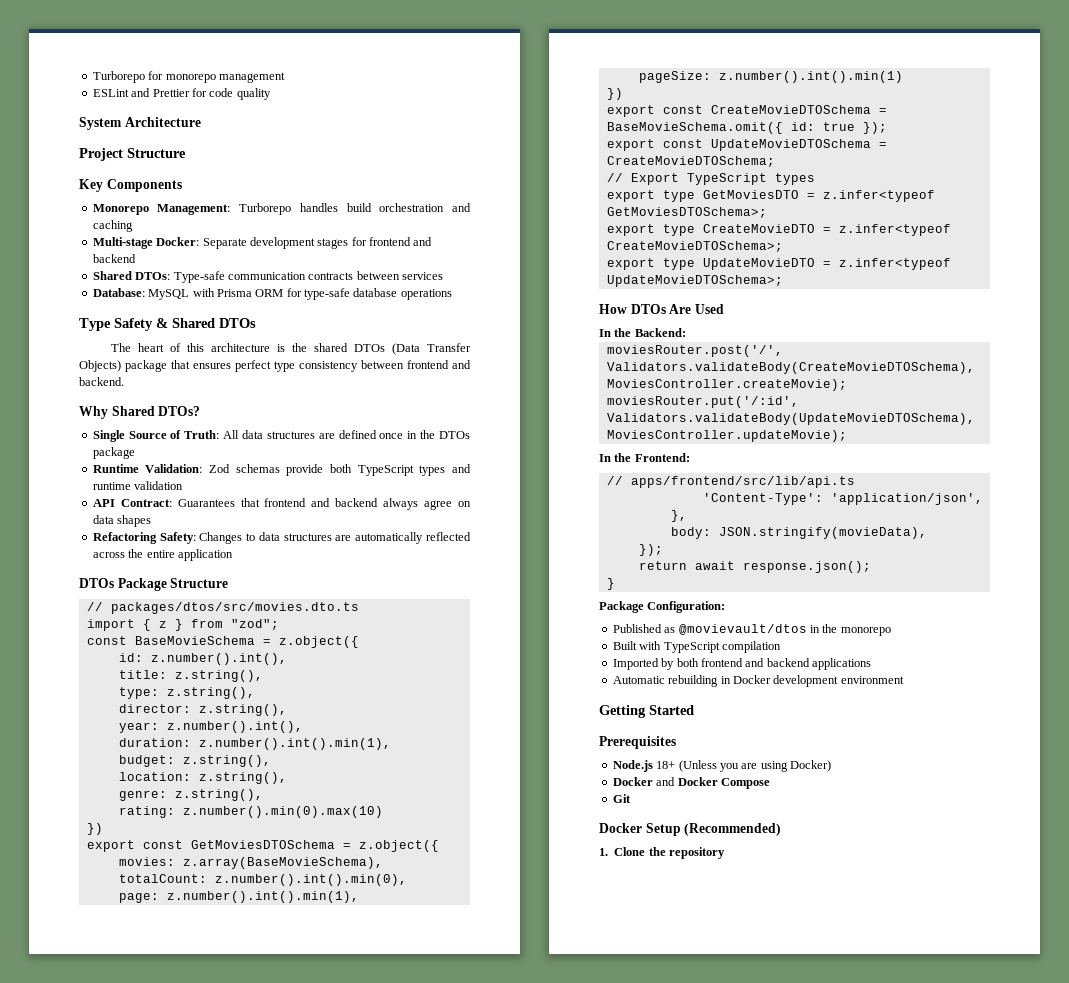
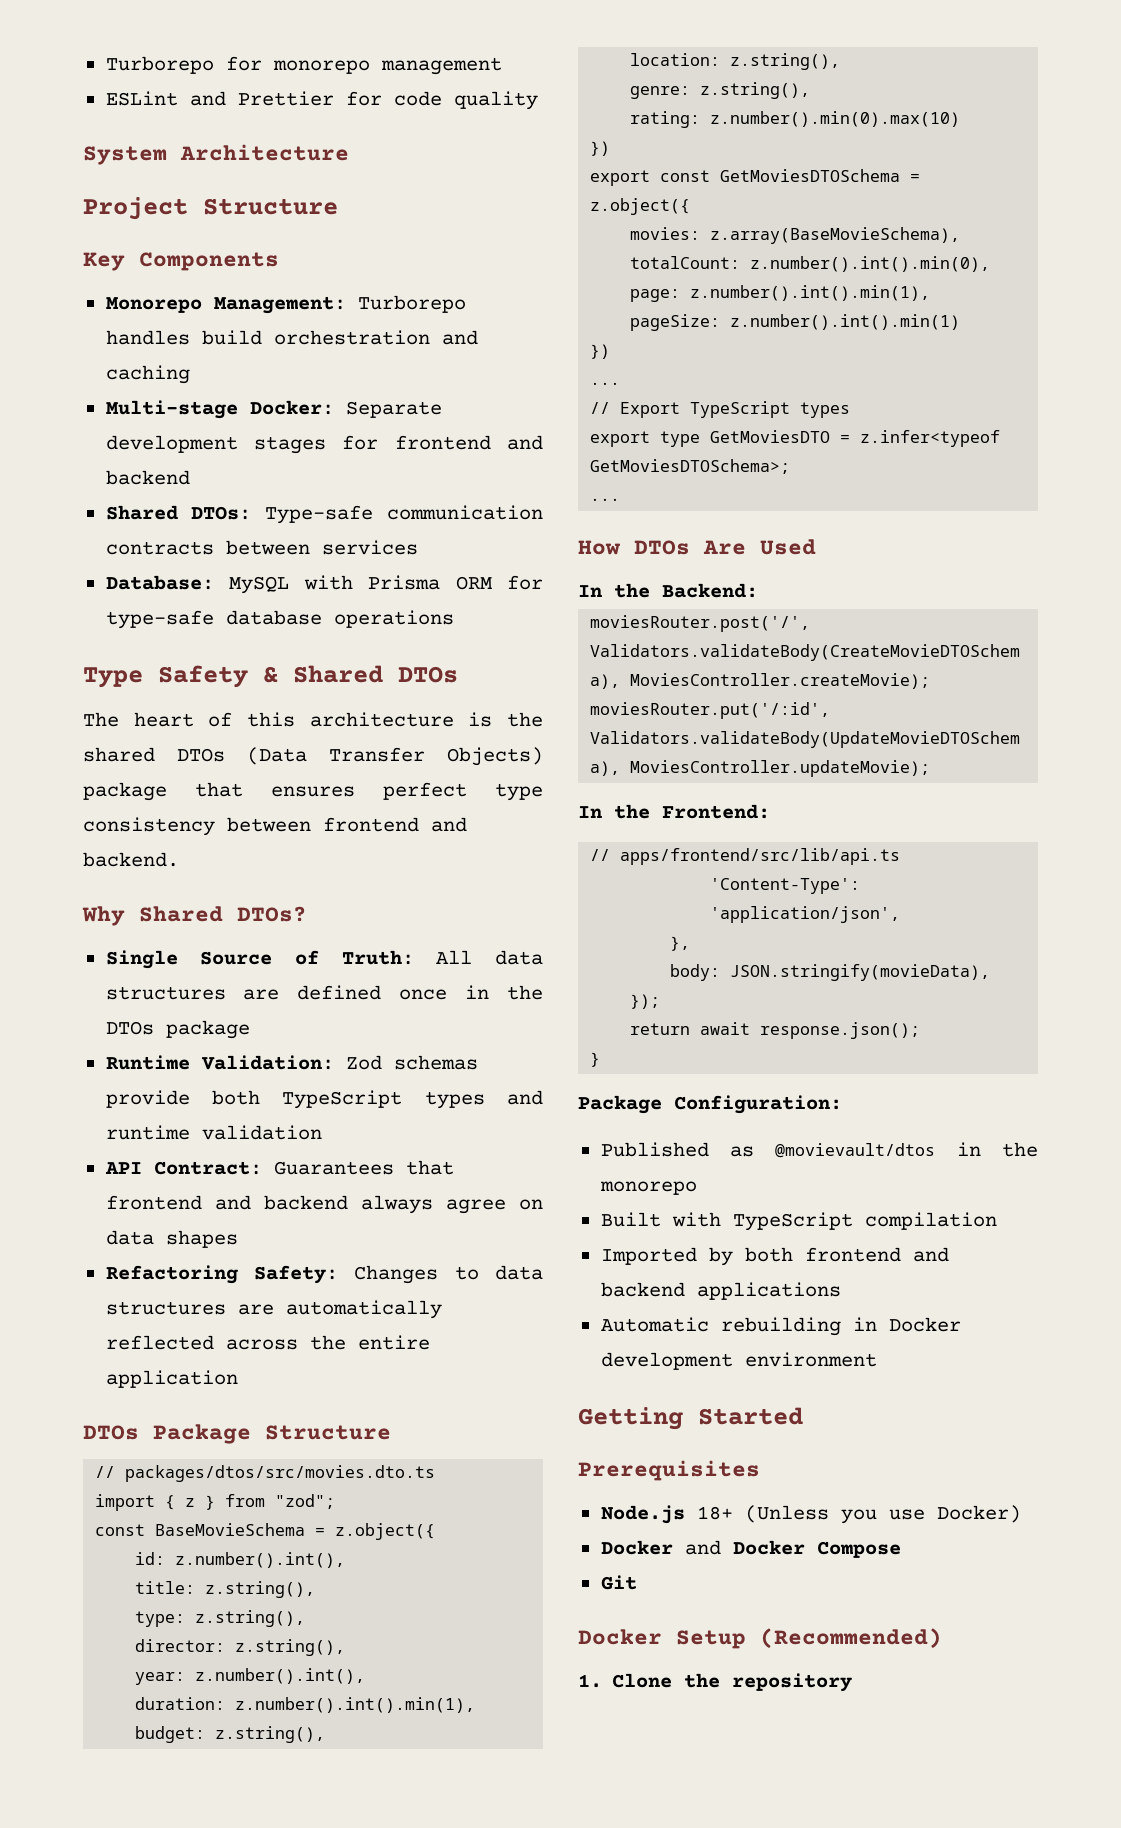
  pageSize: z.number().int().min(1)
  })
- export const CreateMovieDTOSchema = BaseMovieSchema.omit({ id: true });
- export const UpdateMovieDTOSchema = CreateMovieDTOSchema;
+ ...
  export type GetMoviesDTO = z.infer<typeof GetMoviesDTOSchema>;
- export type CreateMovieDTO = z.infer<typeof CreateMovieDTOSchema>;
- export type UpdateMovieDTO = z.infer<typeof UpdateMovieDTOSchema>;
+ ...
- Node.js 18+ (Unless you are using Docker)
+ Node.js 18+ (Unless you use Docker)

